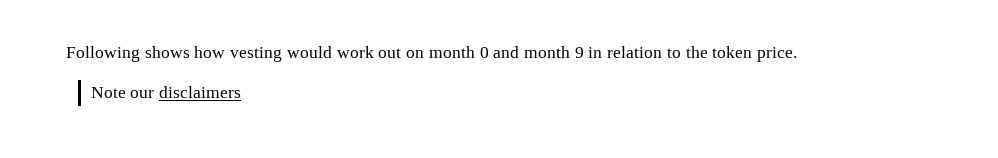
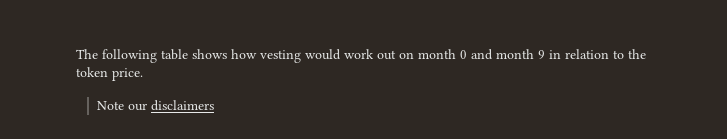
- Following shows how vesting would work out on month 0 and month 9 in relation to the token price.
+ The following table shows how vesting would work out on month 0 and month 9 in relation to the token price.

